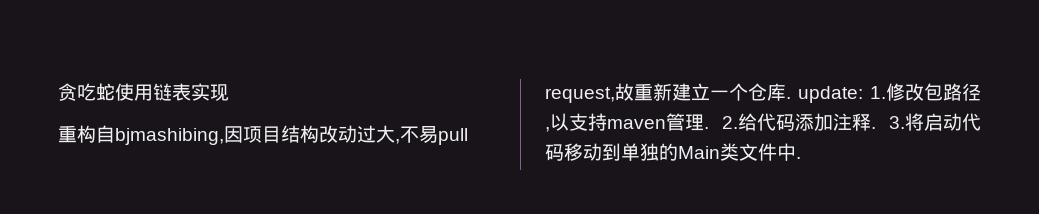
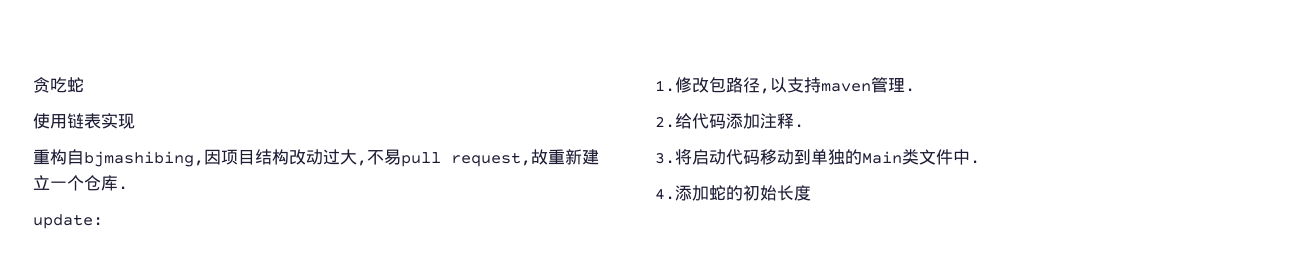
- 贪吃蛇使用链表实现
+ 贪吃蛇
+ 使用链表实现
- 重构自bjmashibing,因项目结构改动过大,不易pull request,故重新建立一个仓库. update: 1.修改包路径,以支持maven管理. 2.给代码添加注释. 3.将启动代码移动到单独的Main类文件中.
+ 重构自bjmashibing,因项目结构改动过大,不易pull request,故重新建立一个仓库.
+ update:
+ 1.修改包路径,以支持maven管理.
+ 2.给代码添加注释.
+ 3.将启动代码移动到单独的Main类文件中.
+ 4.添加蛇的初始长度

